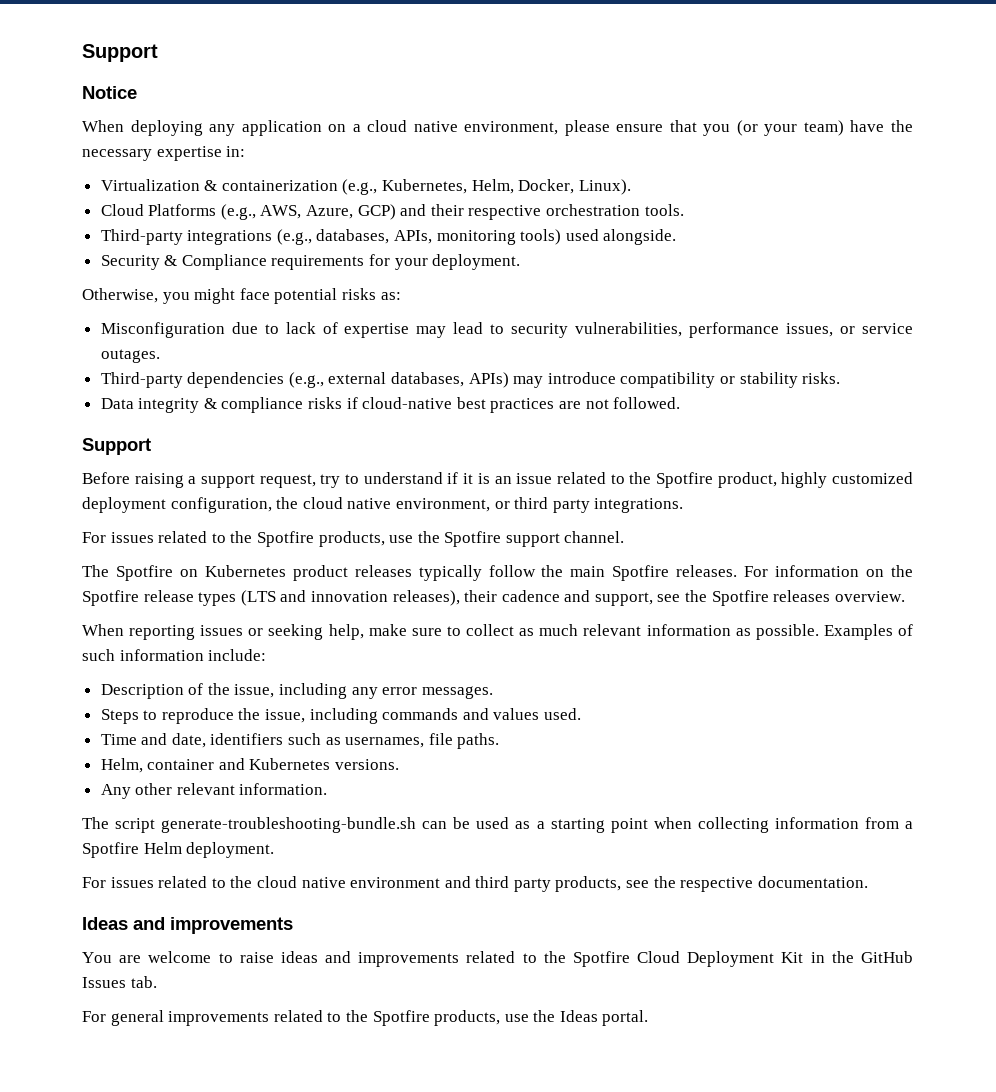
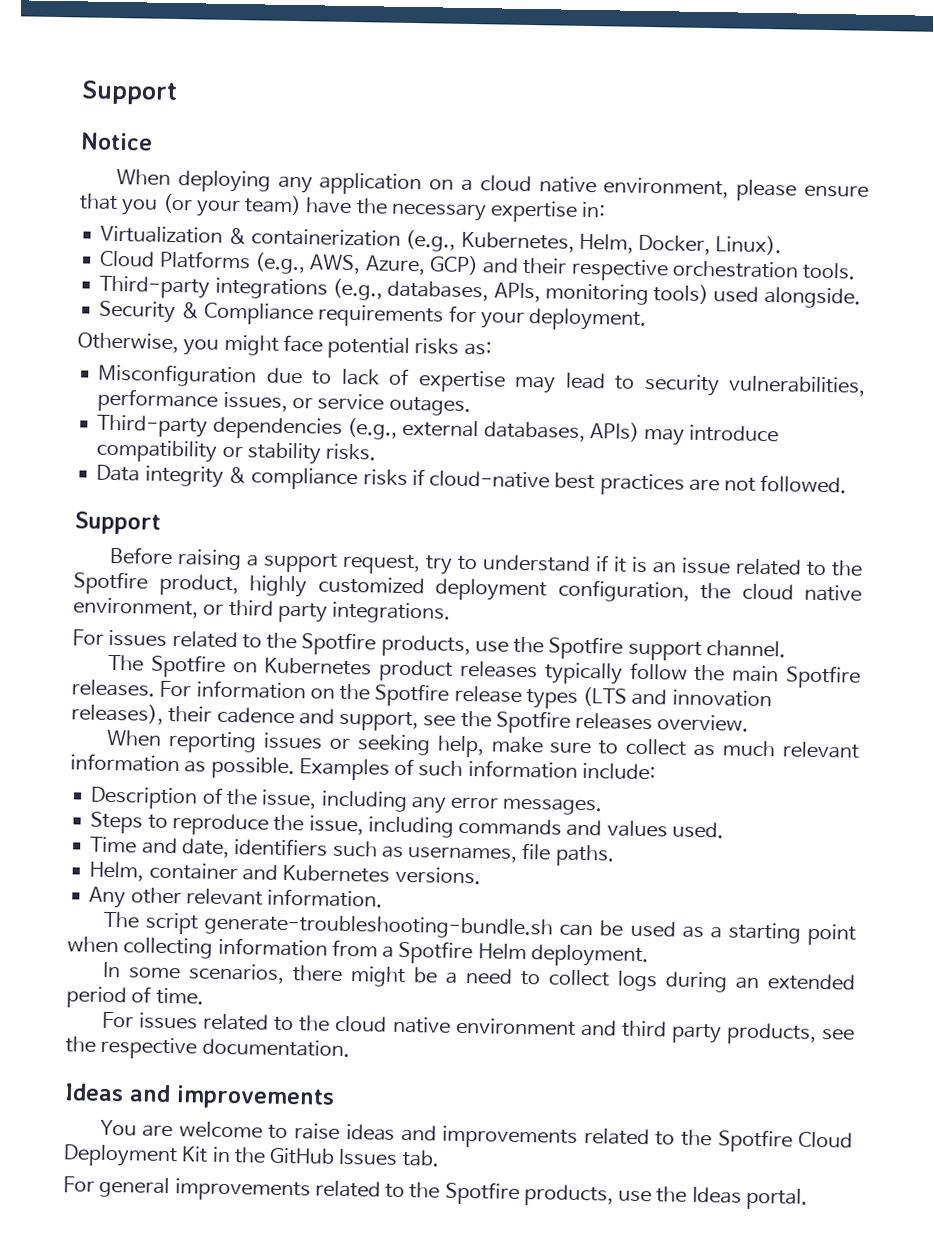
+ In some scenarios, there might be a need to collect logs during an extended period of time.

